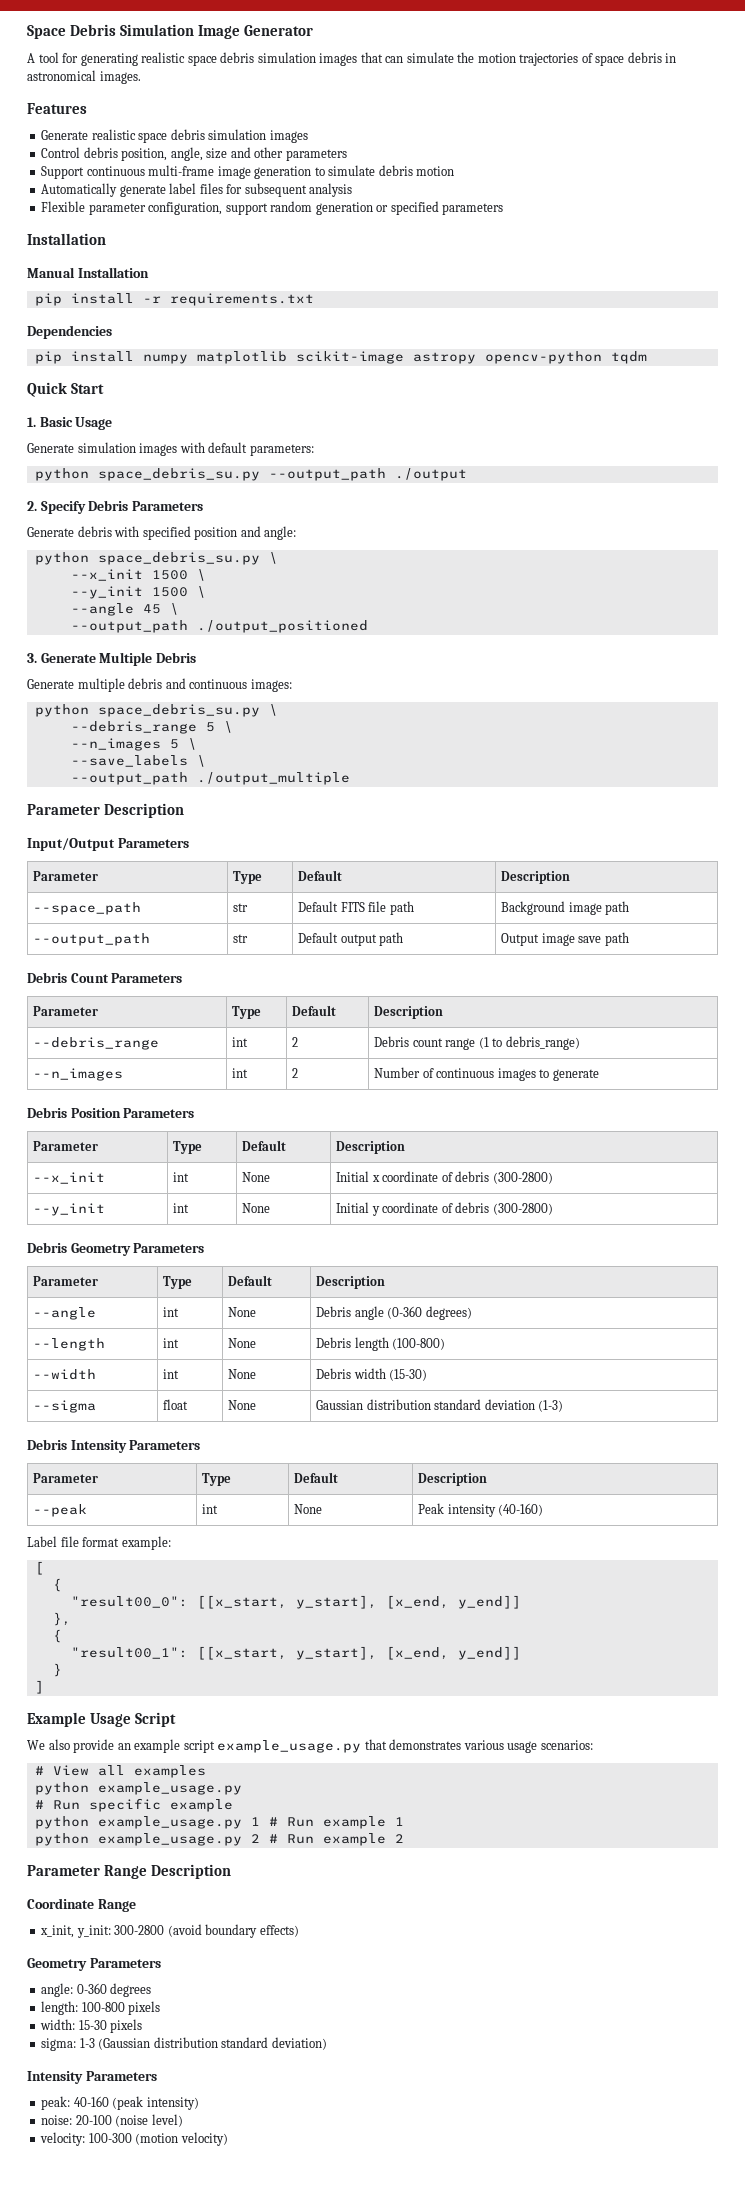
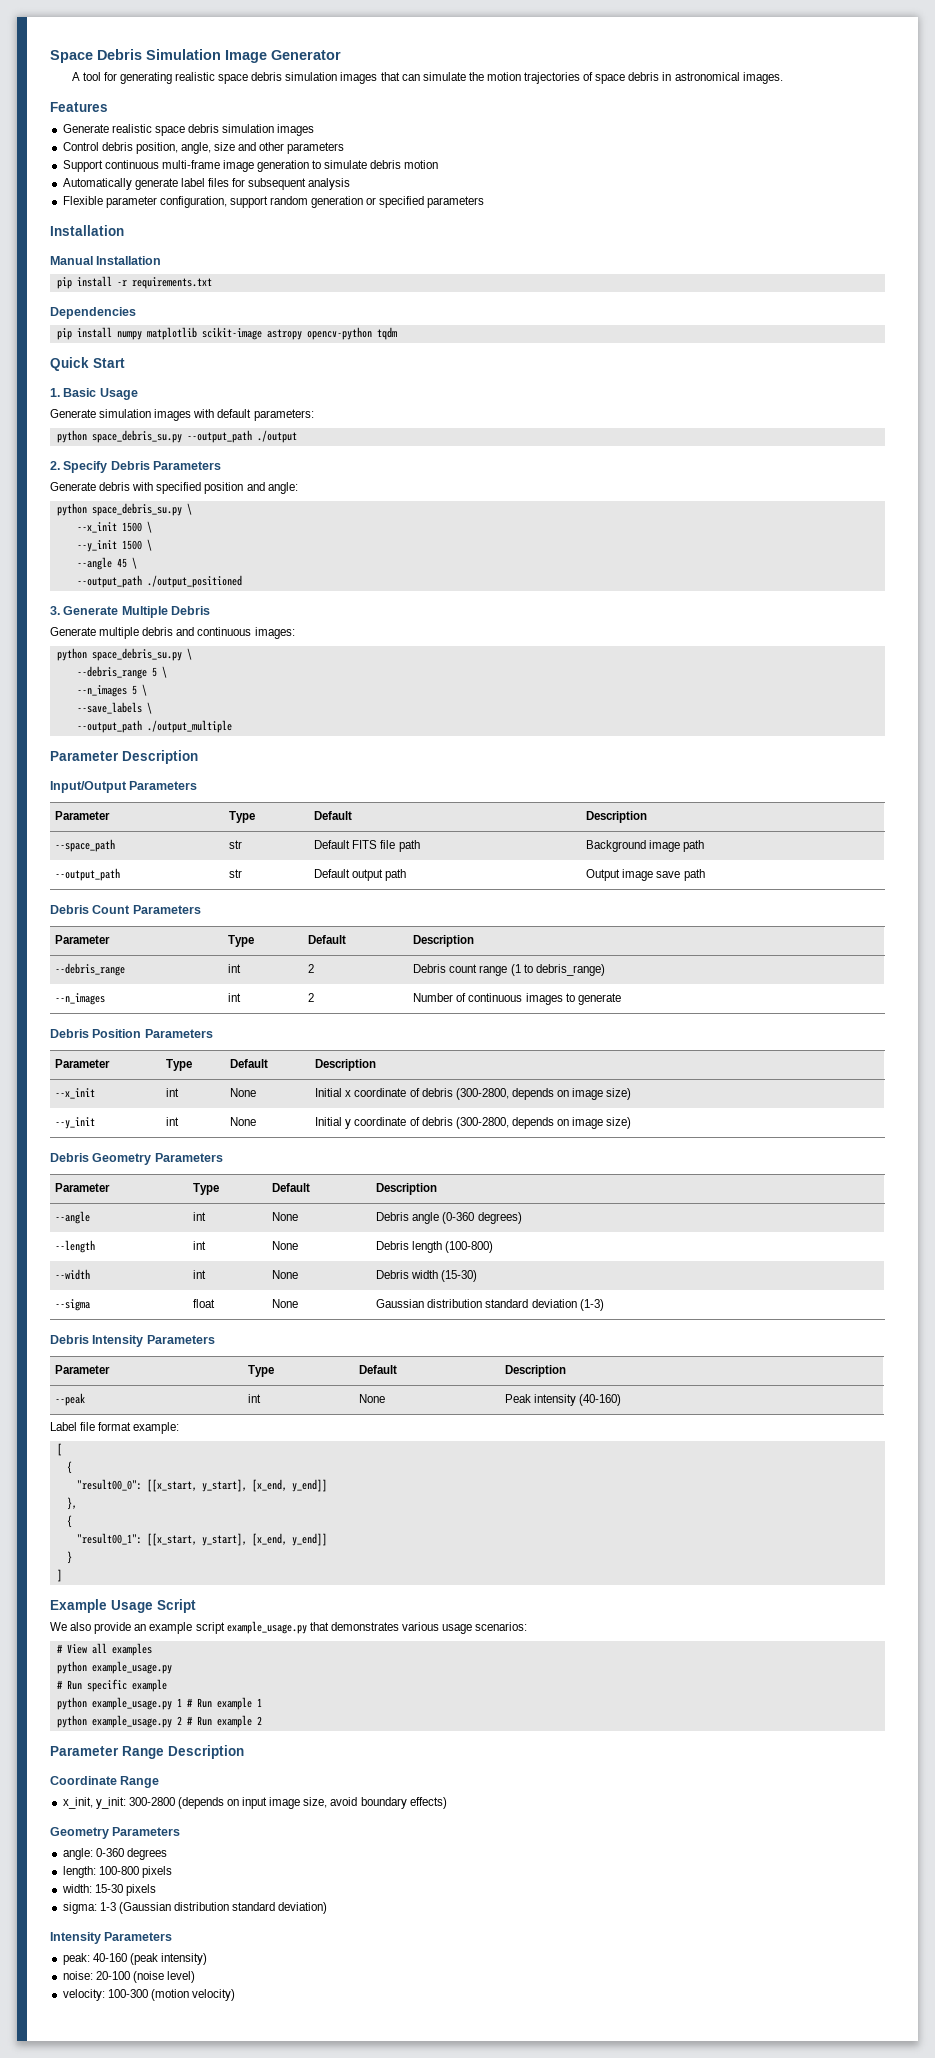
- --x_init | int | None | Initial x coordinate of debris (300-2800)
+ --x_init | int | None | Initial x coordinate of debris (300-2800, depends on image size)
- --y_init | int | None | Initial y coordinate of debris (300-2800)
+ --y_init | int | None | Initial y coordinate of debris (300-2800, depends on image size)
- x_init, y_init: 300-2800 (avoid boundary effects)
+ x_init, y_init: 300-2800 (depends on input image size, avoid boundary effects)

